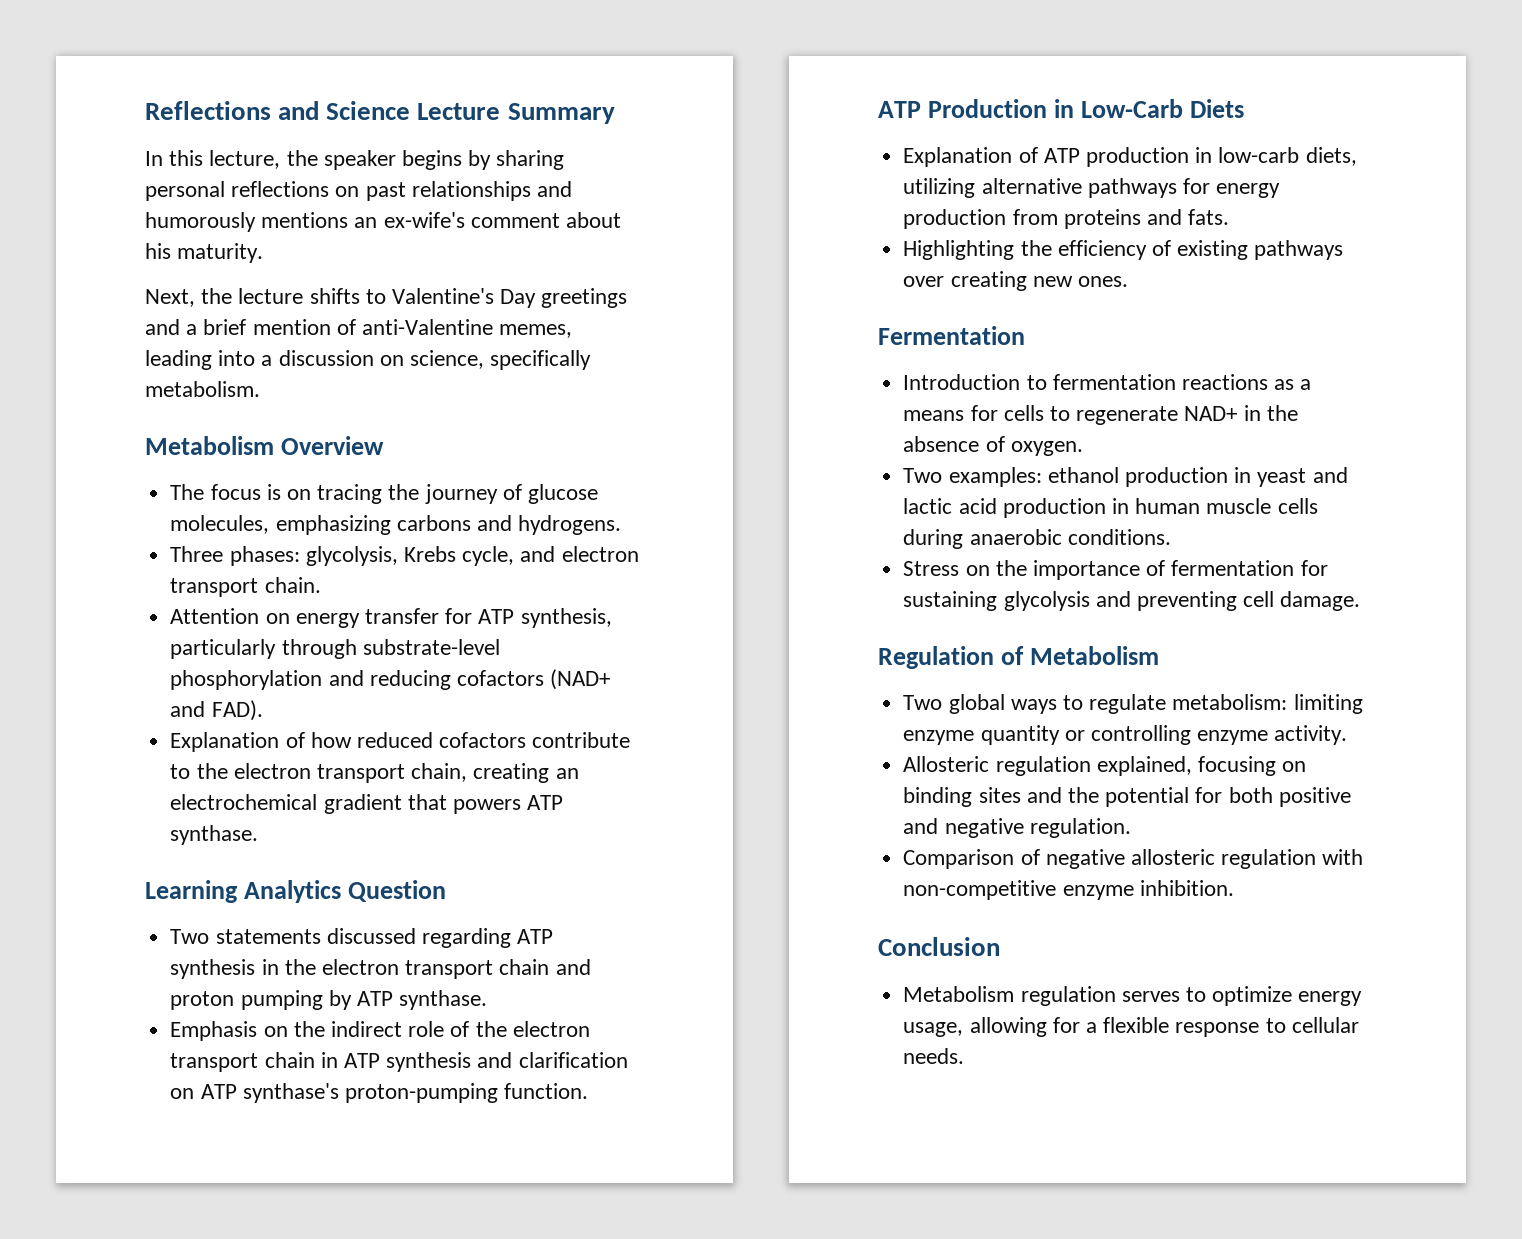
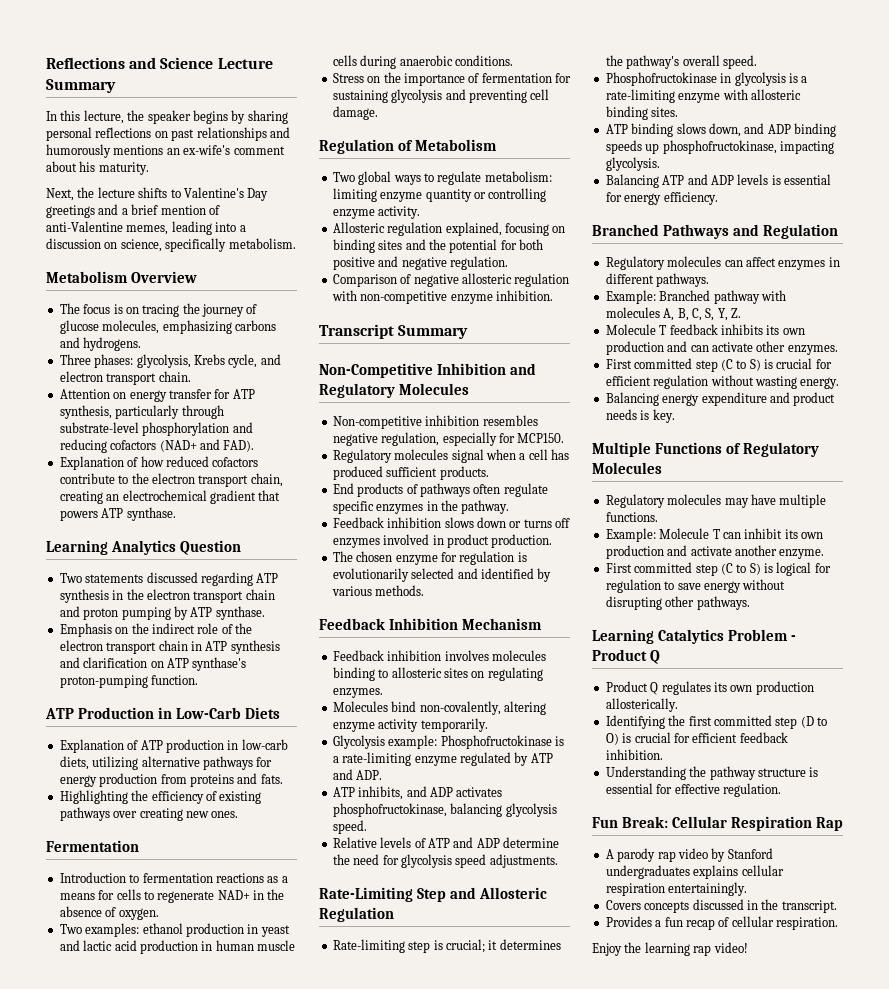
- Conclusion
- Metabolism regulation serves to optimize energy usage, allowing for a flexible response to cellular needs.
+ Transcript Summary
+ Non-Competitive Inhibition and Regulatory Molecules
+ Non-competitive inhibition resembles negative regulation, especially for MCP150.
+ Regulatory molecules signal when a cell has produced sufficient products.
+ End products of pathways often regulate specific enzymes in the pathway.
+ Feedback inhibition slows down or turns off enzymes involved in product production.
+ The chosen enzyme for regulation is evolutionarily selected and identified by various methods.
+ Feedback Inhibition Mechanism
+ Feedback inhibition involves molecules binding to allosteric sites on regulating enzymes.
+ Molecules bind non-covalently, altering enzyme activity temporarily.
+ Glycolysis example: Phosphofructokinase is a rate-limiting enzyme regulated by ATP and ADP.
+ ATP inhibits, and ADP activates phosphofructokinase, balancing glycolysis speed.
+ Relative levels of ATP and ADP determine the need for glycolysis speed adjustments.
+ Rate-Limiting Step and Allosteric Regulation
+ Rate-limiting step is crucial; it determines the pathway's overall speed.
+ Phosphofructokinase in glycolysis is a rate-limiting enzyme with allosteric binding sites.
+ ATP binding slows down, and ADP binding speeds up phosphofructokinase, impacting glycolysis.
+ Balancing ATP and ADP levels is essential for energy efficiency.
+ Branched Pathways and Regulation
+ Regulatory molecules can affect enzymes in different pathways.
+ Example: Branched pathway with molecules A, B, C, S, Y, Z.
+ Molecule T feedback inhibits its own production and can activate other enzymes.
+ First committed step (C to S) is crucial for efficient regulation without wasting energy.
+ Balancing energy expenditure and product needs is key.
+ Multiple Functions of Regulatory Molecules
+ Regulatory molecules may have multiple functions.
+ Example: Molecule T can inhibit its own production and activate another enzyme.
+ First committed step (C to S) is logical for regulation to save energy without disrupting other pathways.
+ Learning Catalytics Problem - Product Q
+ Product Q regulates its own production allosterically.
+ Identifying the first committed step (D to O) is crucial for efficient feedback inhibition.
+ Understanding the pathway structure is essential for effective regulation.
+ Fun Break: Cellular Respiration Rap
+ A parody rap video by Stanford undergraduates explains cellular respiration entertainingly.
+ Covers concepts discussed in the transcript.
+ Provides a fun recap of cellular respiration.
+ Enjoy the learning rap video!

